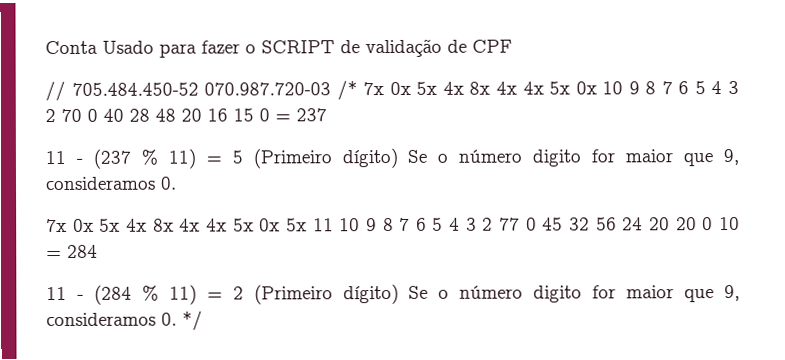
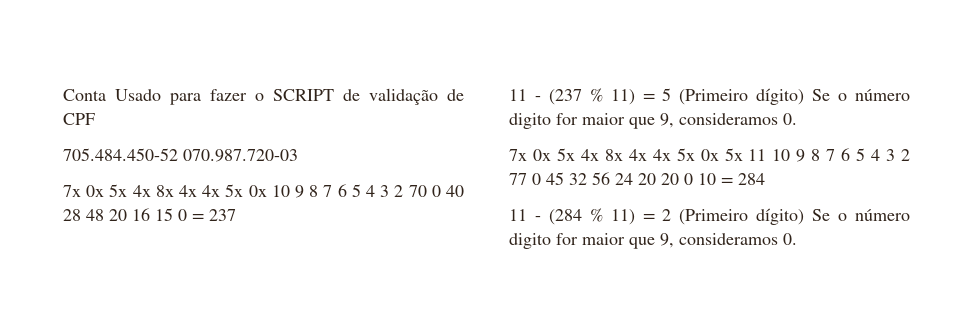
- // 705.484.450-52 070.987.720-03 /* 7x 0x 5x 4x 8x 4x 4x 5x 0x 10 9 8 7 6 5 4 3 2 70 0 40 28 48 20 16 15 0 = 237
+ 705.484.450-52 070.987.720-03
+ 7x 0x 5x 4x 8x 4x 4x 5x 0x 10 9 8 7 6 5 4 3 2 70 0 40 28 48 20 16 15 0 = 237
- 11 - (284 % 11) = 2 (Primeiro dígito) Se o número digito for maior que 9, consideramos 0. */
+ 11 - (284 % 11) = 2 (Primeiro dígito) Se o número digito for maior que 9, consideramos 0.

